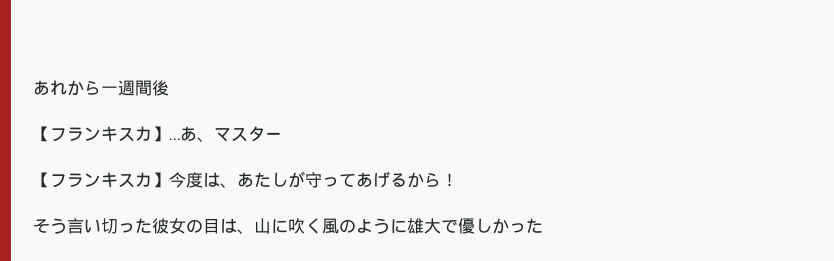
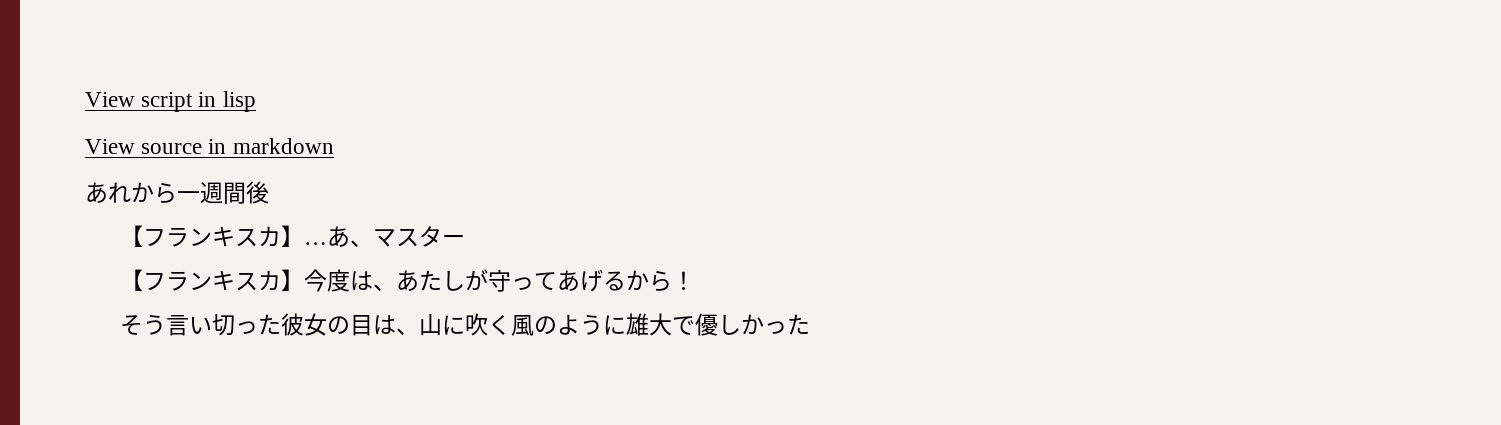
+ View script in lisp
+ View source in markdown

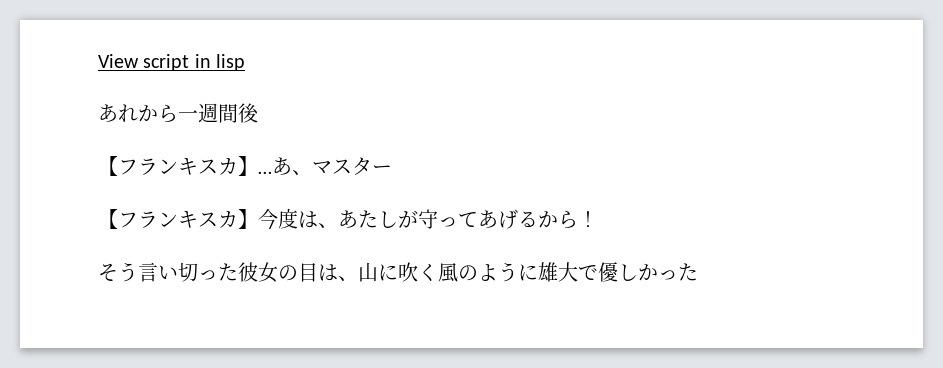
- View source in markdown

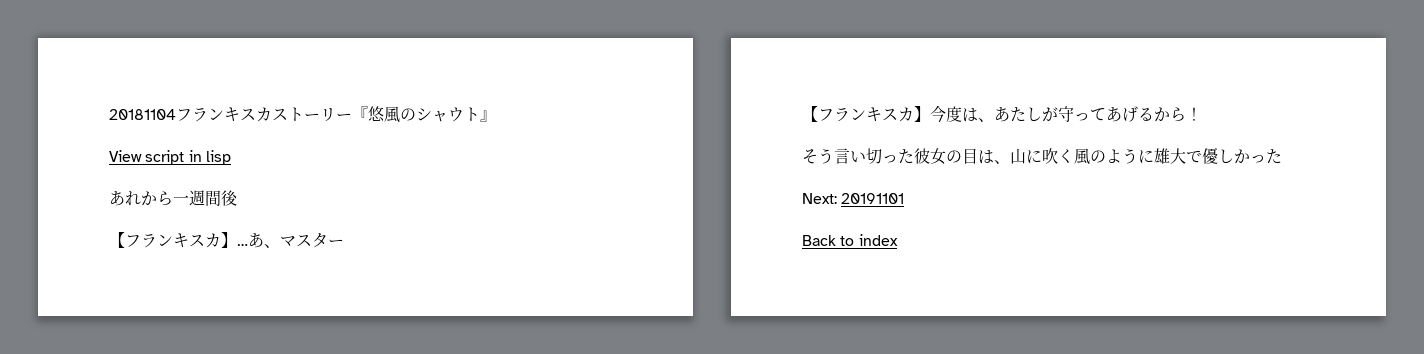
+ 20181104フランキスカストーリー『悠風のシャウト』
+ Next: 20191101
+ Back to index

